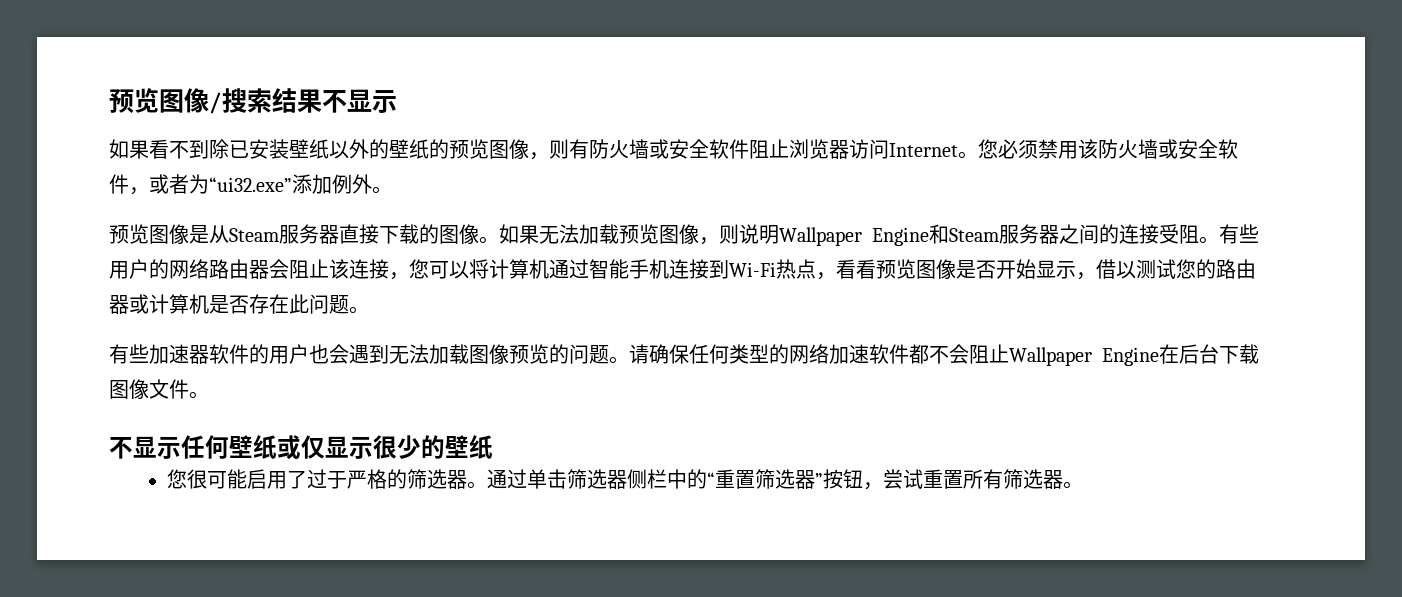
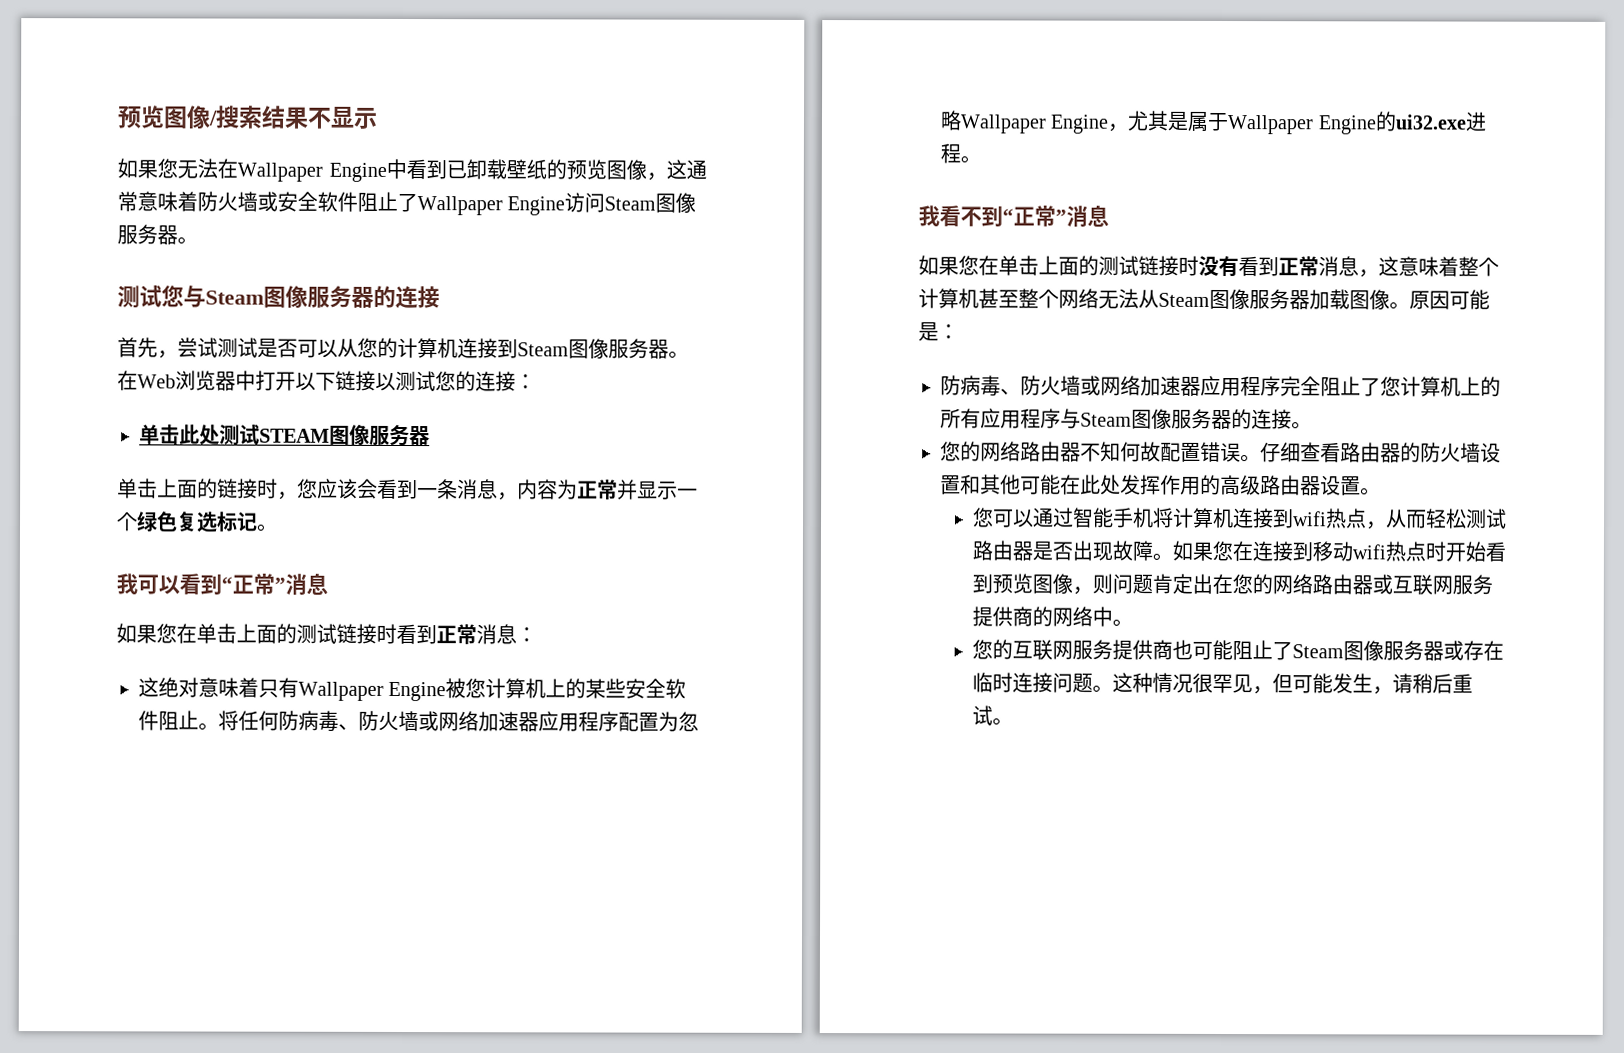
- 如果看不到除已安装壁纸以外的壁纸的预览图像，则有防火墙或安全软件阻止浏览器访问Internet。您必须禁用该防火墙或安全软件，或者为“ui32.exe”添加例外。
- 预览图像是从Steam服务器直接下载的图像。如果无法加载预览图像，则说明Wallpaper Engine和Steam服务器之间的连接受阻。有些用户的网络路由器会阻止该连接，您可以将计算机通过智能手机连接到Wi-Fi热点，看看预览图像是否开始显示，借以测试您的路由器或计算机是否存在此问题。
- 有些加速器软件的用户也会遇到无法加载图像预览的问题。请确保任何类型的网络加速软件都不会阻止Wallpaper Engine在后台下载图像文件。
- 不显示任何壁纸或仅显示很少的壁纸
- 您很可能启用了过于严格的筛选器。通过单击筛选器侧栏中的“重置筛选器”按钮，尝试重置所有筛选器。
+ 如果您无法在Wallpaper Engine中看到已卸载壁纸的预览图像，这通常意味着防火墙或安全软件阻止了Wallpaper Engine访问Steam图像服务器。
+ 测试您与Steam图像服务器的连接
+ 首先，尝试测试是否可以从您的计算机连接到Steam图像服务器。在Web浏览器中打开以下链接以测试您的连接：
+ 单击此处测试STEAM图像服务器
+ 单击上面的链接时，您应该会看到一条消息，内容为正常并显示一个绿色复选标记。
+ 我可以看到“正常”消息
+ 如果您在单击上面的测试链接时看到正常消息：
+ 这绝对意味着只有Wallpaper Engine被您计算机上的某些安全软件阻止。将任何防病毒、防火墙或网络加速器应用程序配置为忽略Wallpaper Engine，尤其是属于Wallpaper Engine的ui32.exe进程。
+ 我看不到“正常”消息
+ 如果您在单击上面的测试链接时没有看到正常消息，这意味着整个计算机甚至整个网络无法从Steam图像服务器加载图像。原因可能是：
+ 防病毒、防火墙或网络加速器应用程序完全阻止了您计算机上的所有应用程序与Steam图像服务器的连接。
+ 您的网络路由器不知何故配置错误。仔细查看路由器的防火墙设置和其他可能在此处发挥作用的高级路由器设置。
+ 您可以通过智能手机将计算机连接到wifi热点，从而轻松测试路由器是否出现故障。如果您在连接到移动wifi热点时开始看到预览图像，则问题肯定出在您的网络路由器或互联网服务提供商的网络中。
+ 您的互联网服务提供商也可能阻止了Steam图像服务器或存在临时连接问题。这种情况很罕见，但可能发生，请稍后重试。

